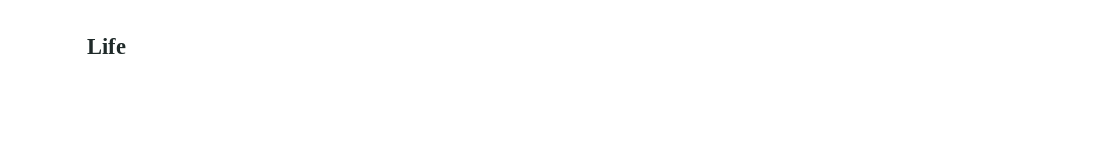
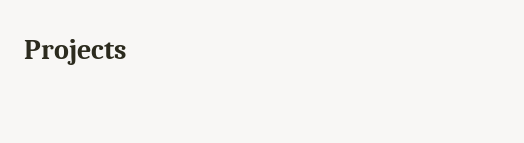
- Life
+ Projects

